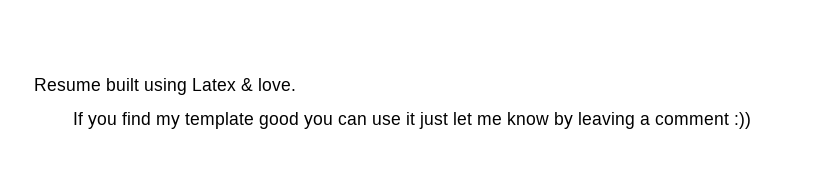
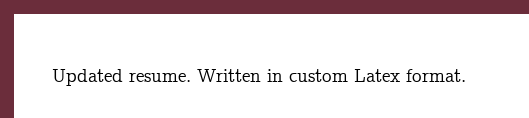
- Resume built using Latex & love.
- If you find my template good you can use it just let me know by leaving a comment :))
+ Updated resume. Written in custom Latex format.

